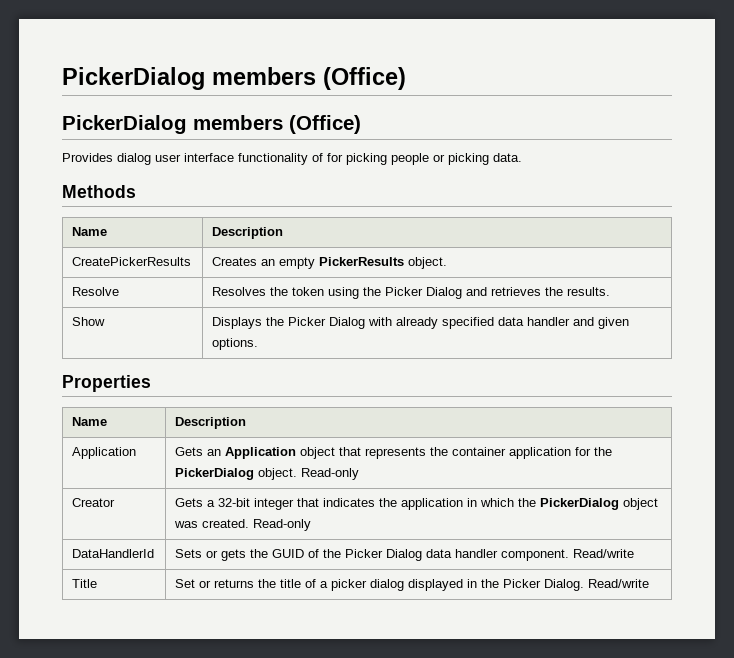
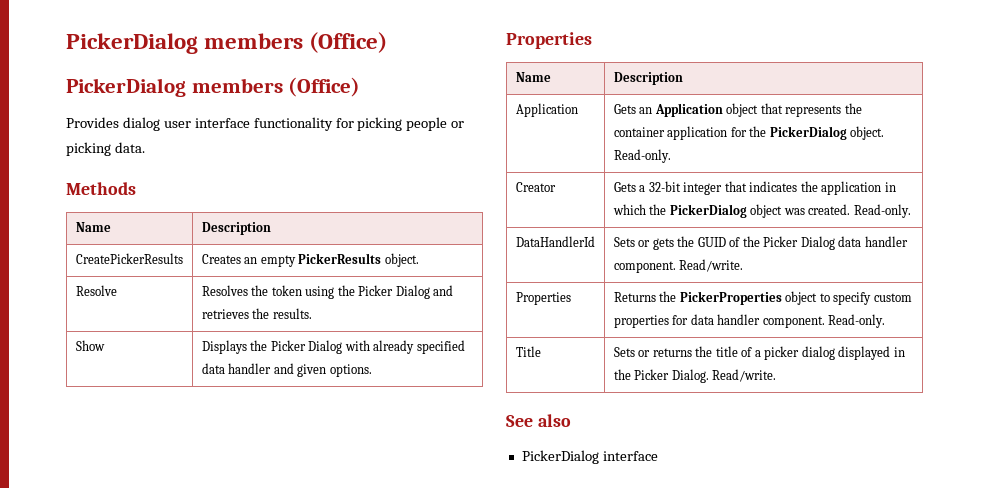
- Provides dialog user interface functionality of for picking people or picking data.
+ Provides dialog user interface functionality for picking people or picking data.
- Application | Gets an Application object that represents the container application for the PickerDialog object. Read-only
+ Application | Gets an Application object that represents the container application for the PickerDialog object. Read-only.
- Creator | Gets a 32-bit integer that indicates the application in which the PickerDialog object was created. Read-only
+ Creator | Gets a 32-bit integer that indicates the application in which the PickerDialog object was created. Read-only.
- DataHandlerId | Sets or gets the GUID of the Picker Dialog data handler component. Read/write
+ DataHandlerId | Sets or gets the GUID of the Picker Dialog data handler component. Read/write.
+ Properties | Returns the PickerProperties object to specify custom properties for data handler component. Read-only.
- Title | Set or returns the title of a picker dialog displayed in the Picker Dialog. Read/write
+ Title | Sets or returns the title of a picker dialog displayed in the Picker Dialog. Read/write.
+ See also
+ PickerDialog interface

